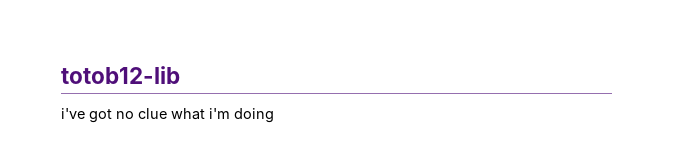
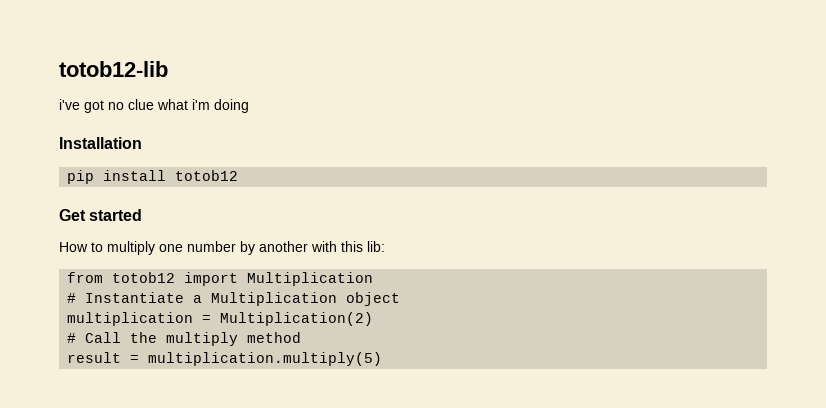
+ Installation
+ pip install totob12
+ Get started
+ How to multiply one number by another with this lib:
+ from totob12 import Multiplication
+ # Instantiate a Multiplication object
+ multiplication = Multiplication(2)
+ # Call the multiply method
+ result = multiplication.multiply(5)

